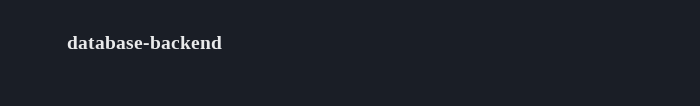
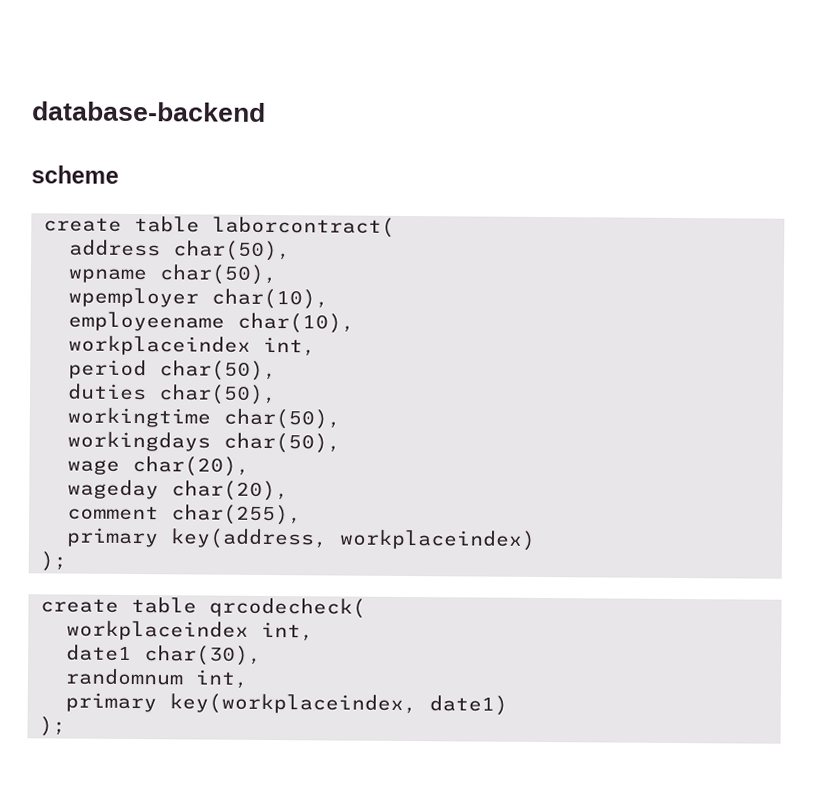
+ scheme
+ create table laborcontract(
+ address char(50),
+ wpname char(50),
+ wpemployer char(10),
+ employeename char(10),
+ workplaceindex int,
+ period char(50),
+ duties char(50),
+ workingtime char(50),
+ workingdays char(50),
+ wage char(20),
+ wageday char(20),
+ comment char(255),
+ primary key(address, workplaceindex)
+ );
+ create table qrcodecheck(
+ workplaceindex int,
+ date1 char(30),
+ randomnum int,
+ primary key(workplaceindex, date1)
+ );

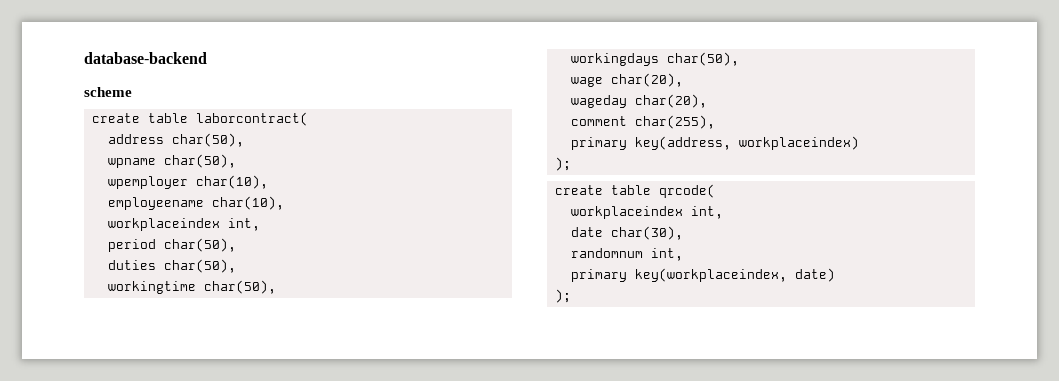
- create table qrcodecheck(
+ create table qrcode(
  workplaceindex int,
- date1 char(30),
+ date char(30),
- primary key(workplaceindex, date1)
+ primary key(workplaceindex, date)

